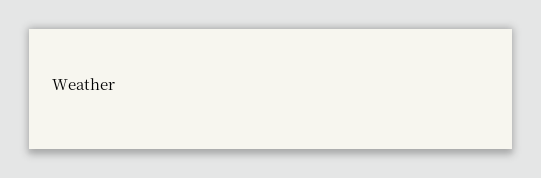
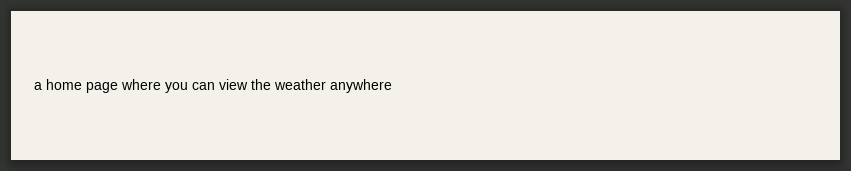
- Weather
+ a home page where you can view the weather anywhere

